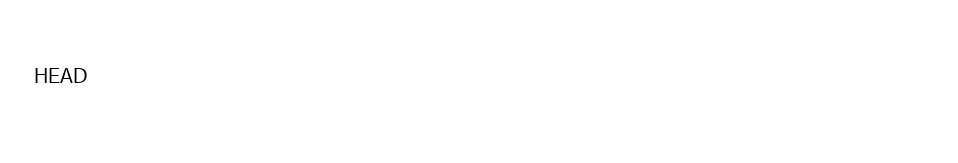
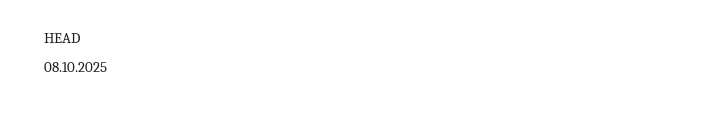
+ 08.10.2025

